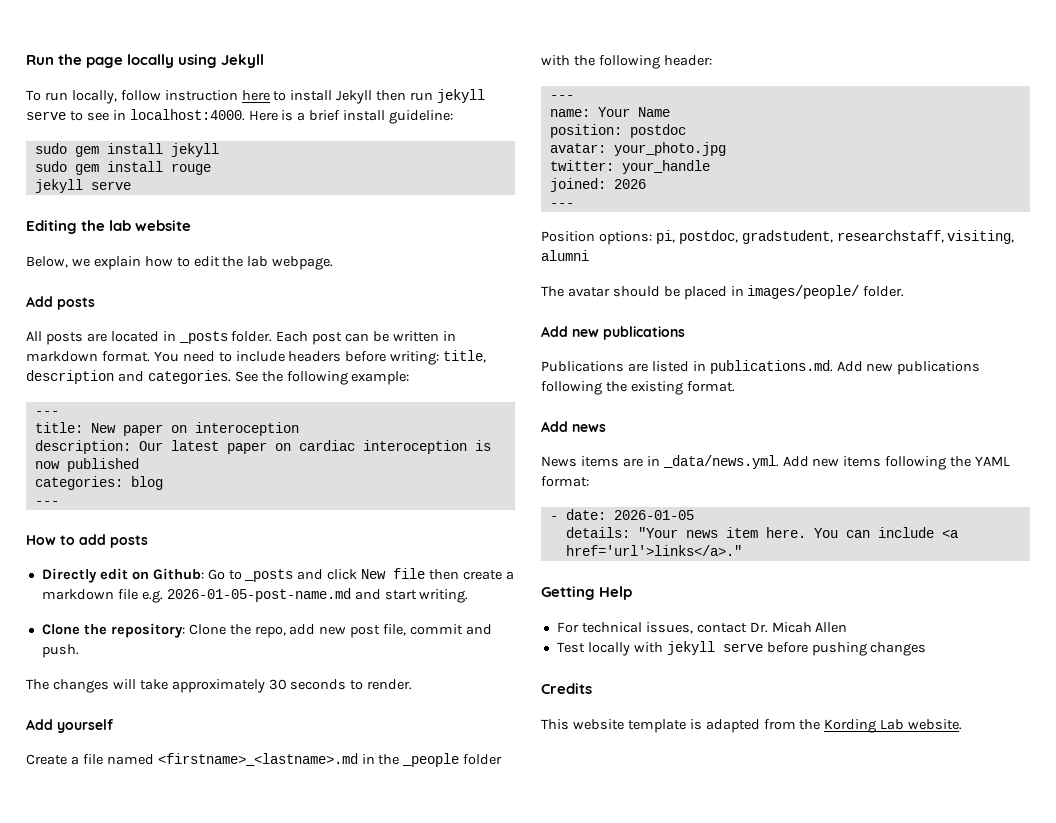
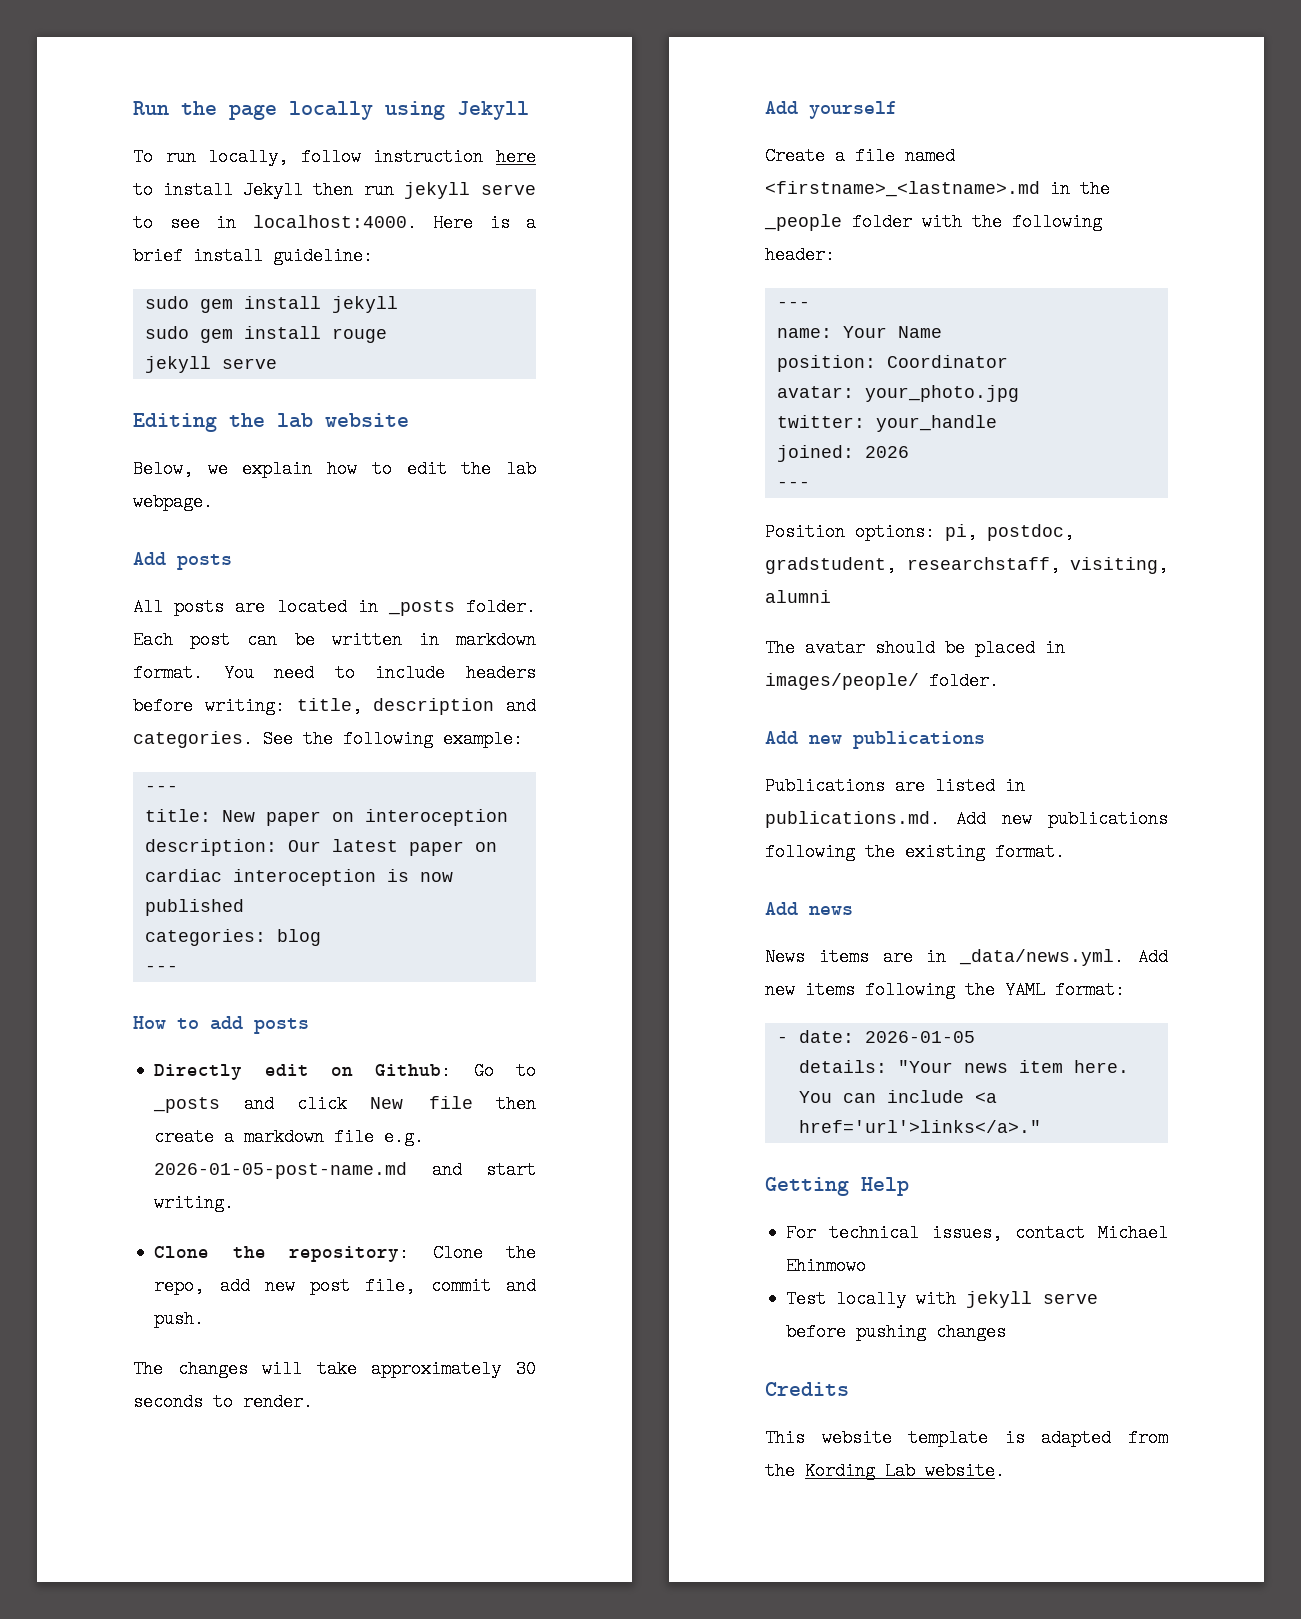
- position: postdoc
+ position: Coordinator
- For technical issues, contact Dr. Micah Allen
+ For technical issues, contact Michael Ehinmowo

